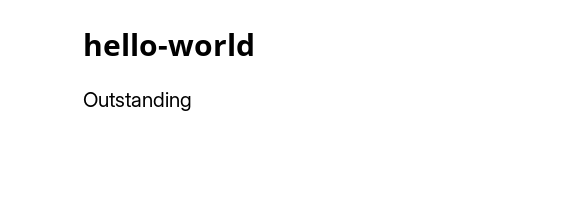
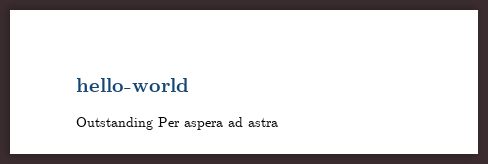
- Outstanding
+ Outstanding Per aspera ad astra

